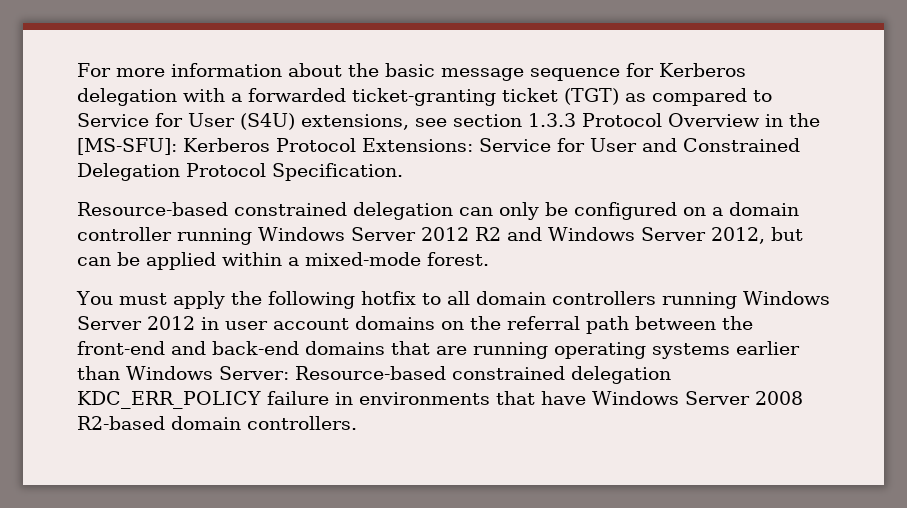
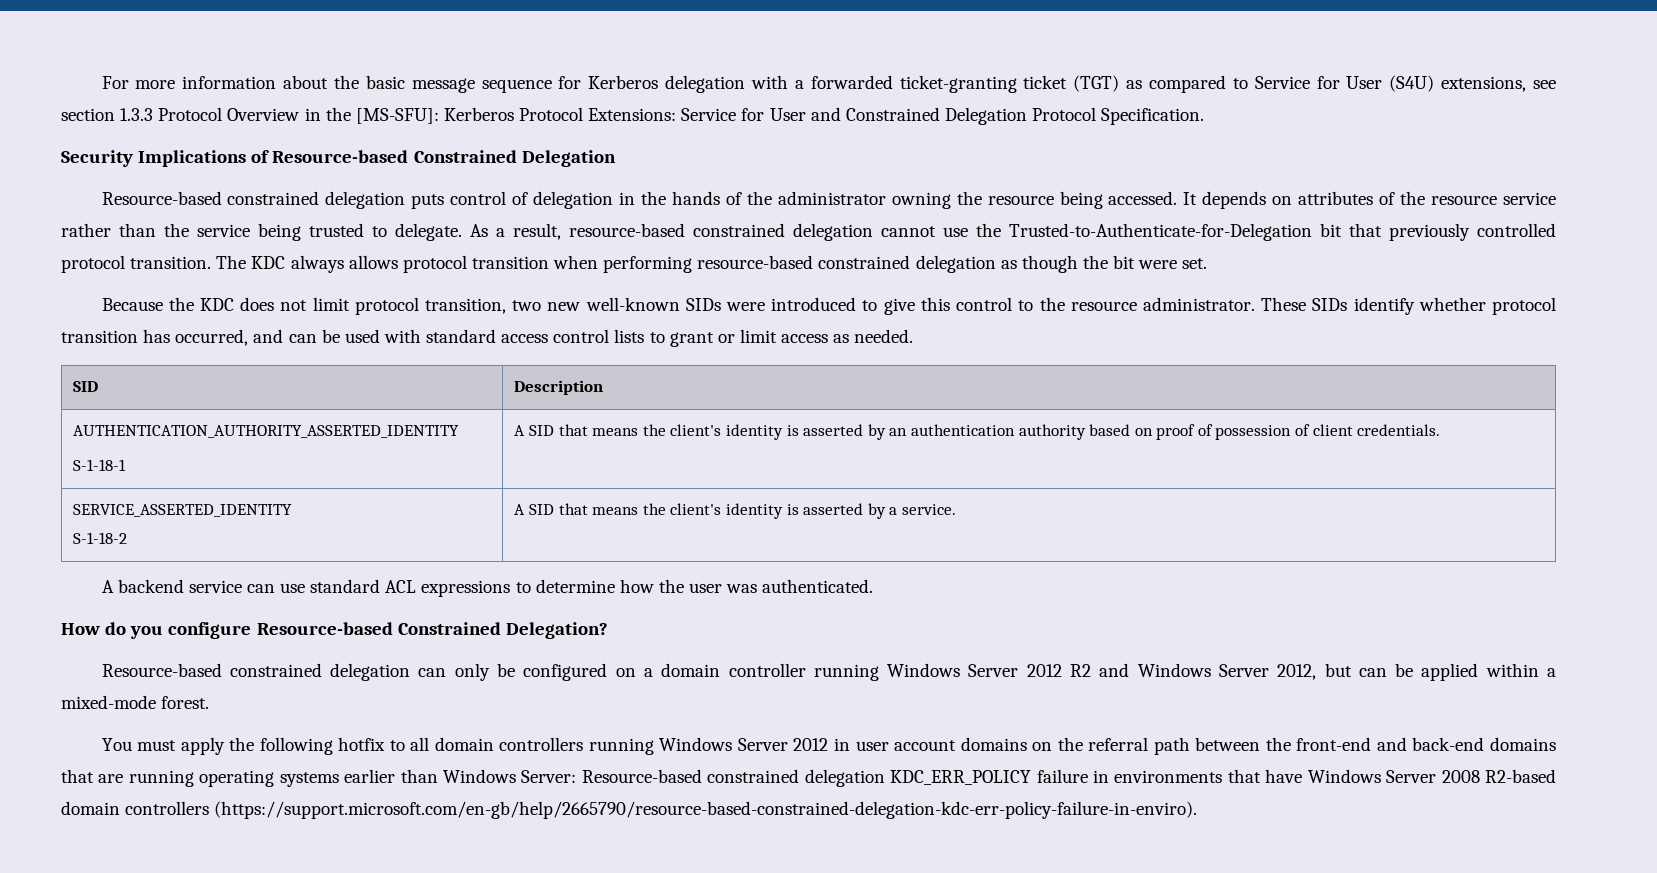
+ Security Implications of Resource-based Constrained Delegation
+ Resource-based constrained delegation puts control of delegation in the hands of the administrator owning the resource being accessed. It depends on attributes of the resource service rather than the service being trusted to delegate. As a result, resource-based constrained delegation cannot use the Trusted-to-Authenticate-for-Delegation bit that previously controlled protocol transition. The KDC always allows protocol transition when performing resource-based constrained delegation as though the bit were set.
+ Because the KDC does not limit protocol transition, two new well-known SIDs were introduced to give this control to the resource administrator. These SIDs identify whether protocol transition has occurred, and can be used with standard access control lists to grant or limit access as needed.
+ SID | Description
+ AUTHENTICATION_AUTHORITY_ASSERTED_IDENTITY
+ S-1-18-1 | A SID that means the client's identity is asserted by an authentication authority based on proof of possession of client credentials.
+ SERVICE_ASSERTED_IDENTITY
+ S-1-18-2 | A SID that means the client's identity is asserted by a service.
+ A backend service can use standard ACL expressions to determine how the user was authenticated.
+ How do you configure Resource-based Constrained Delegation?
- You must apply the following hotfix to all domain controllers running Windows Server 2012 in user account domains on the referral path between the front-end and back-end domains that are running operating systems earlier than Windows Server: Resource-based constrained delegation KDC_ERR_POLICY failure in environments that have Windows Server 2008 R2-based domain controllers.
+ You must apply the following hotfix to all domain controllers running Windows Server 2012 in user account domains on the referral path between the front-end and back-end domains that are running operating systems earlier than Windows Server: Resource-based constrained delegation KDC_ERR_POLICY failure in environments that have Windows Server 2008 R2-based domain controllers (https://support.microsoft.com/en-gb/help/2665790/resource-based-constrained-delegation-kdc-err-policy-failure-in-enviro).

